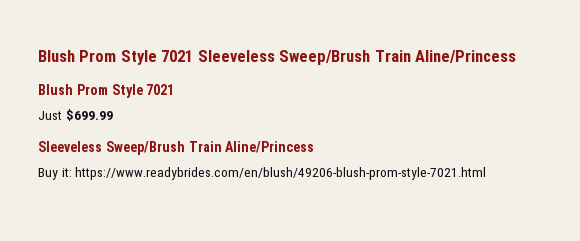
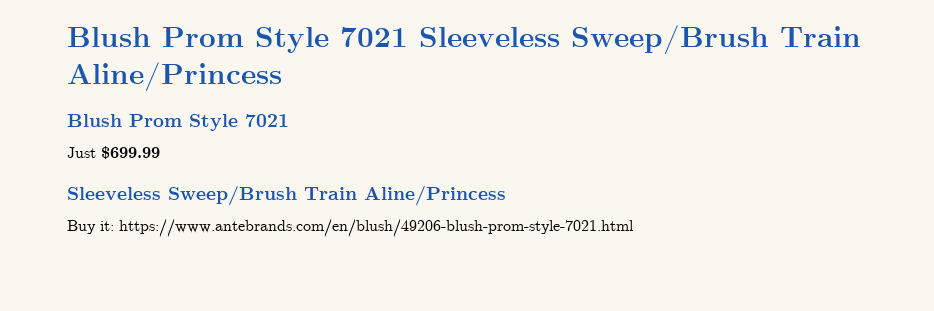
- Buy it: https://www.readybrides.com/en/blush/49206-blush-prom-style-7021.html
+ Buy it: https://www.antebrands.com/en/blush/49206-blush-prom-style-7021.html

